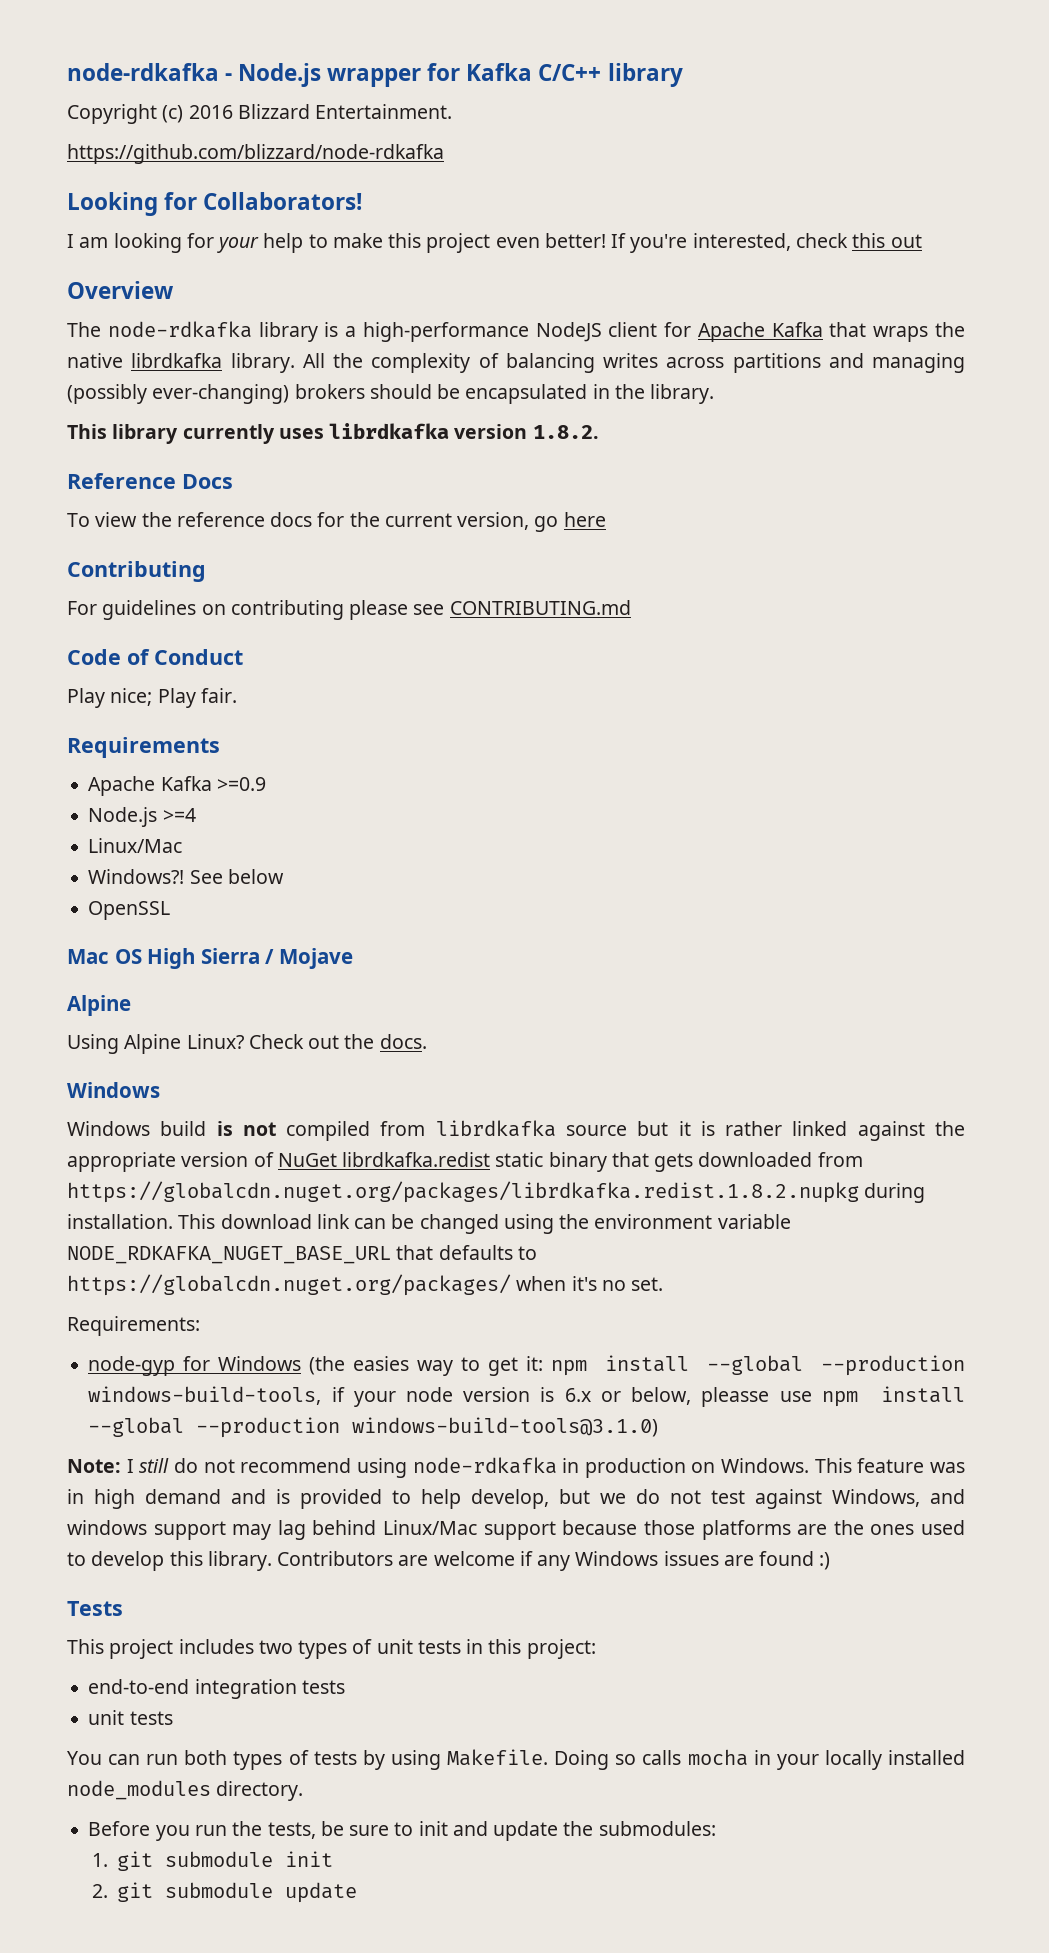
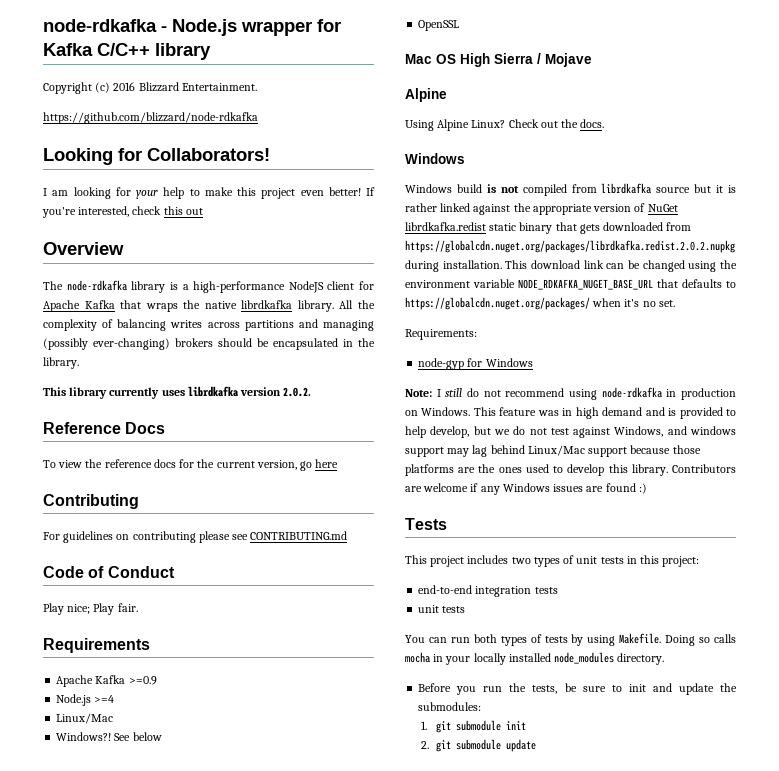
- This library currently uses librdkafka version 1.8.2.
+ This library currently uses librdkafka version 2.0.2.
- Windows build is not compiled from librdkafka source but it is rather linked against the appropriate version of NuGet librdkafka.redist static binary that gets downloaded from https://globalcdn.nuget.org/packages/librdkafka.redist.1.8.2.nupkg during installation.
+ Windows build is not compiled from librdkafka source but it is rather linked against the appropriate version of NuGet librdkafka.redist static binary that gets downloaded from https://globalcdn.nuget.org/packages/librdkafka.redist.2.0.2.nupkg during installation.
- node-gyp for Windows (the easies way to get it: npm install --global --production windows-build-tools, if your node version is 6.x or below, pleasse use npm install --global --production windows-build-tools@3.1.0)
+ node-gyp for Windows

